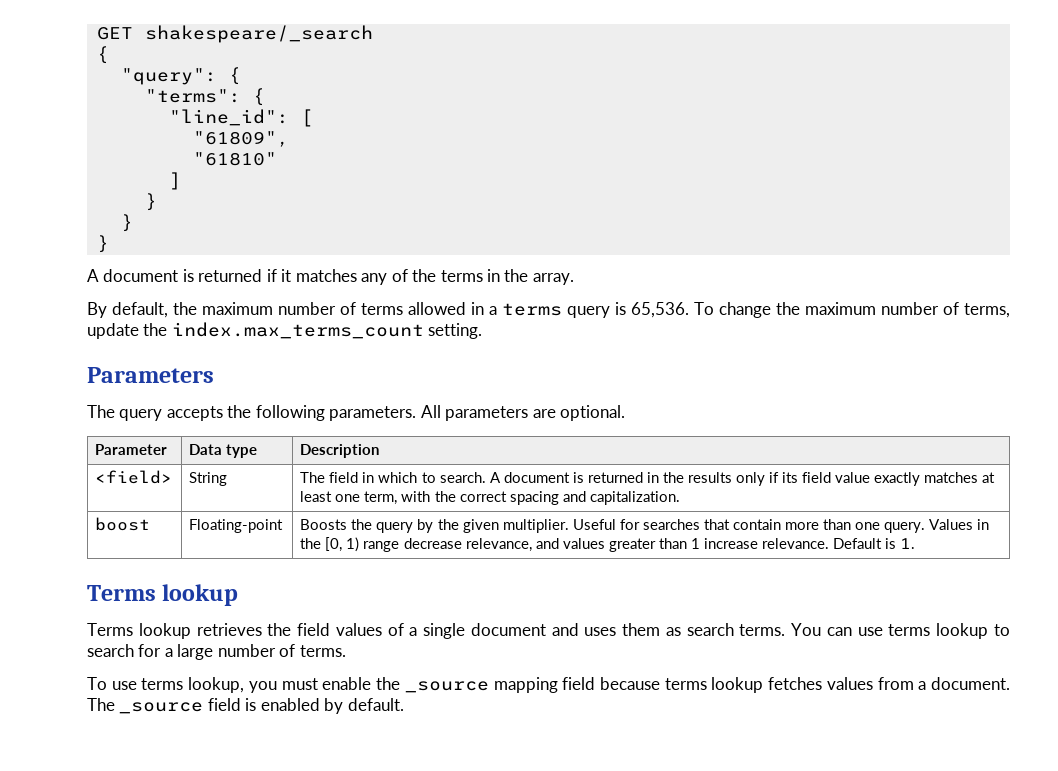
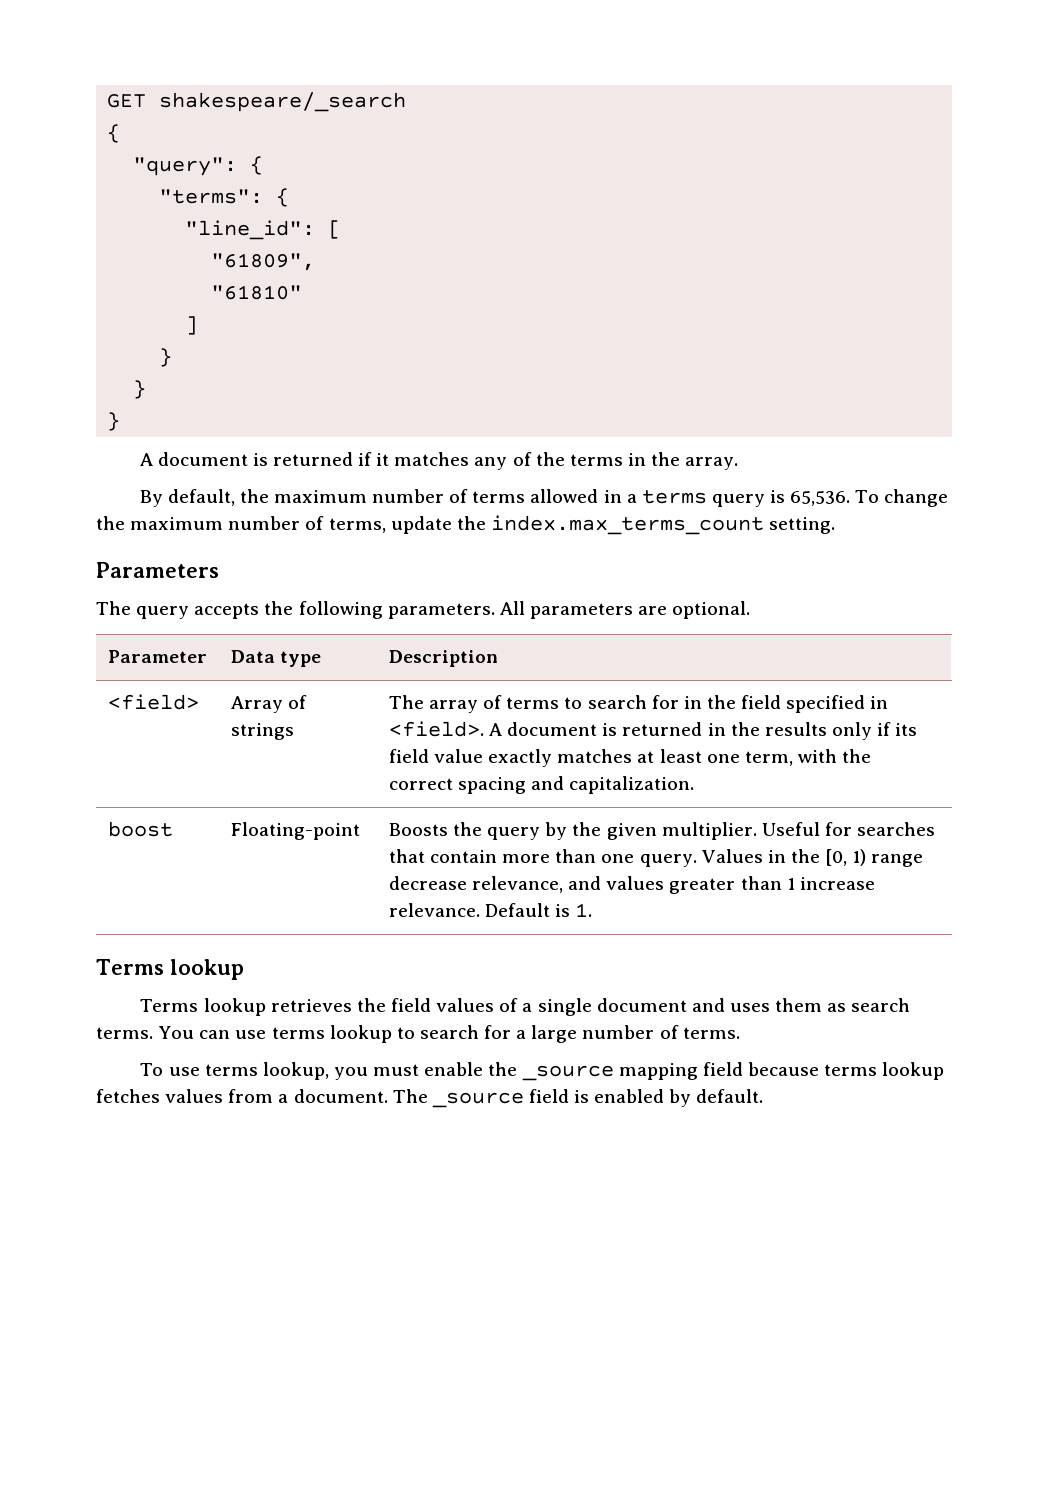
- String | The field in which to search.
+ Array of strings | The array of terms to search for in the field specified in <field>.

